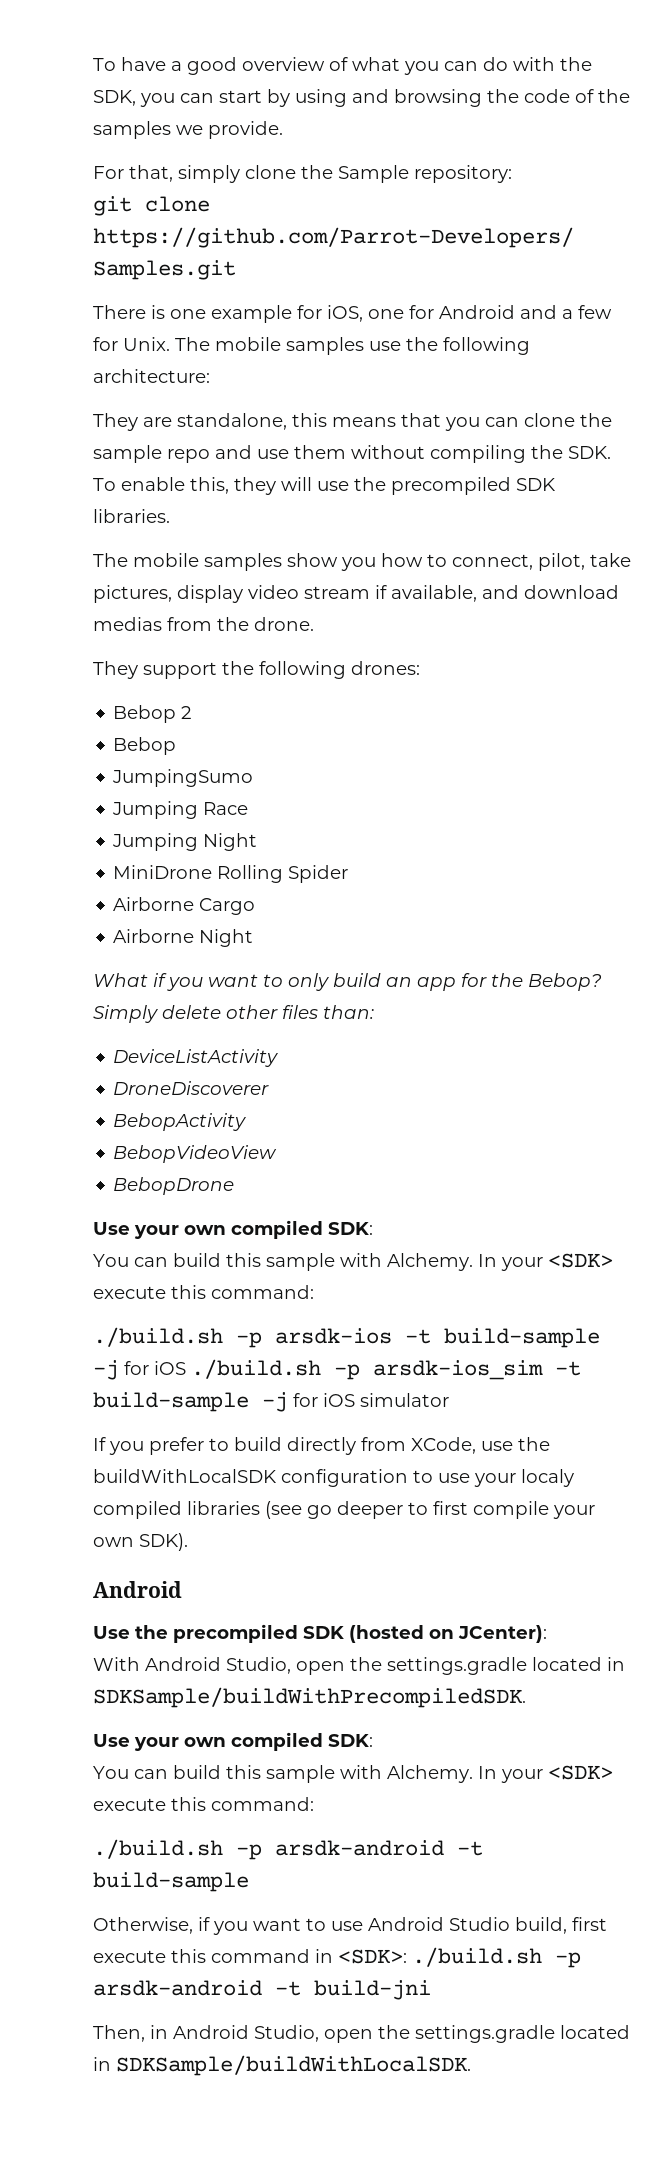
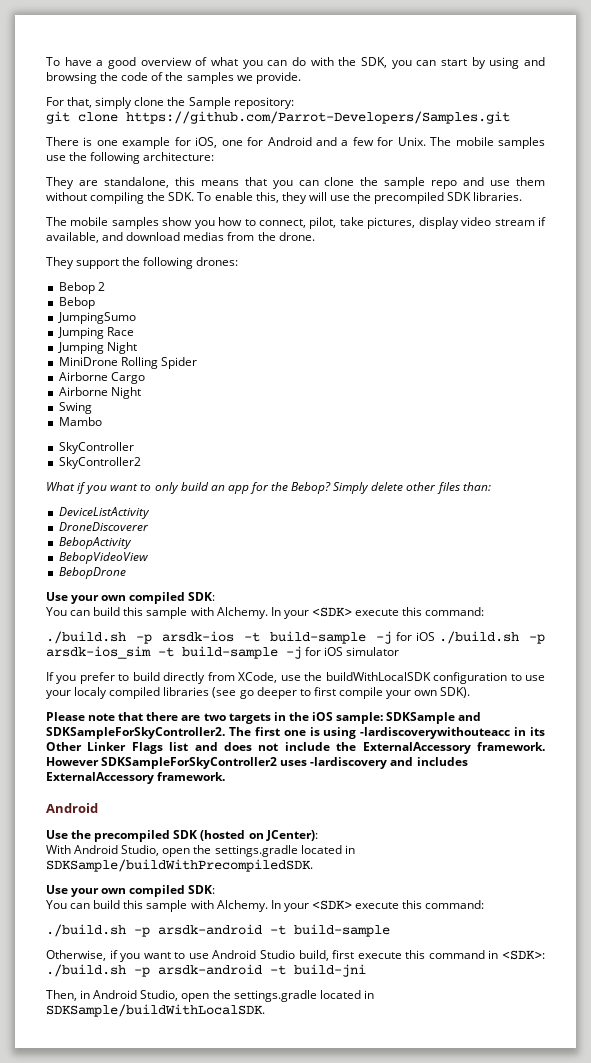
+ Swing
+ Mambo
+ SkyController
+ SkyController2
+ Please note that there are two targets in the iOS sample: SDKSample and SDKSampleForSkyController2. The first one is using -lardiscoverywithouteacc in its Other Linker Flags list and does not include the ExternalAccessory framework. However SDKSampleForSkyController2 uses -lardiscovery and includes ExternalAccessory framework.

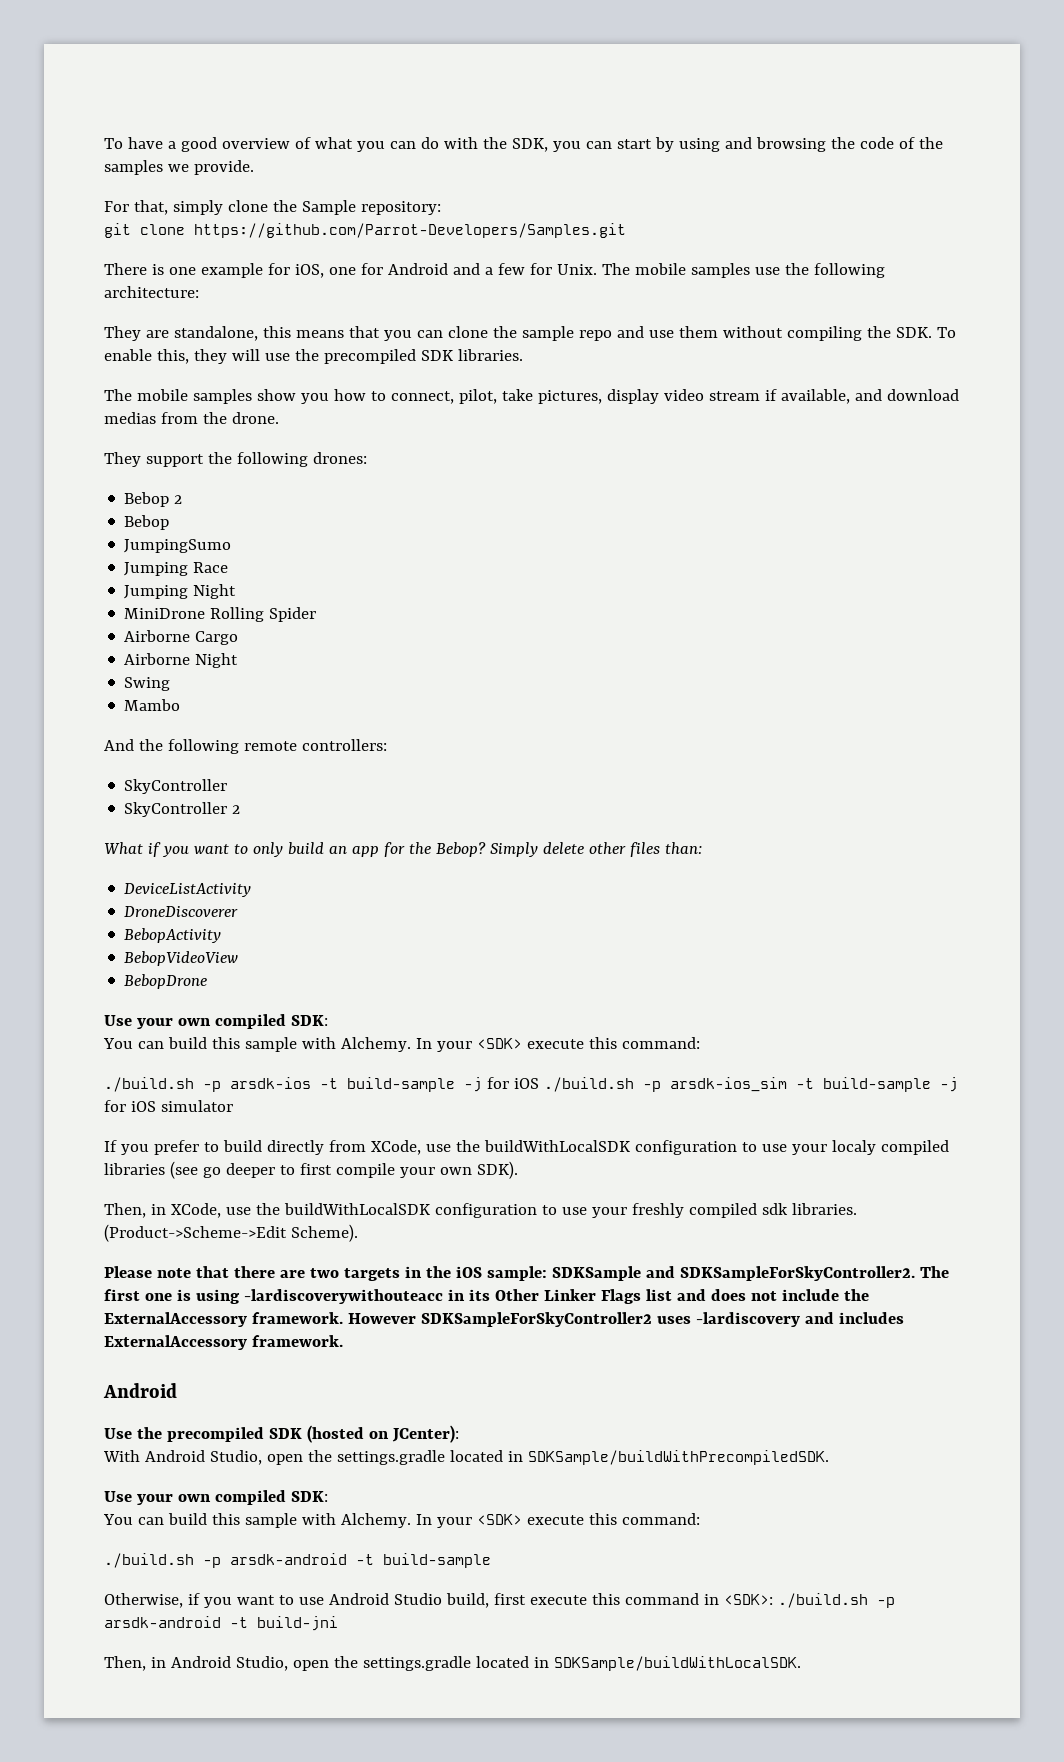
+ And the following remote controllers:
- SkyController2
+ SkyController 2
+ Then, in XCode, use the buildWithLocalSDK configuration to use your freshly compiled sdk libraries. (Product->Scheme->Edit Scheme).

